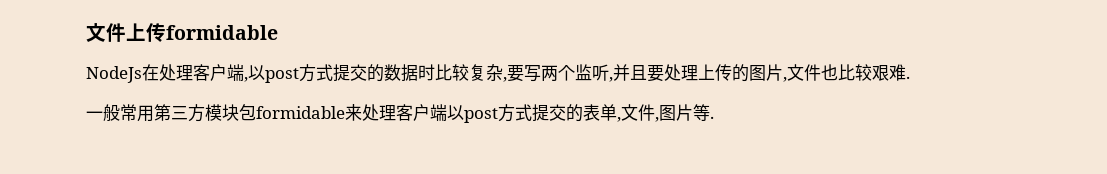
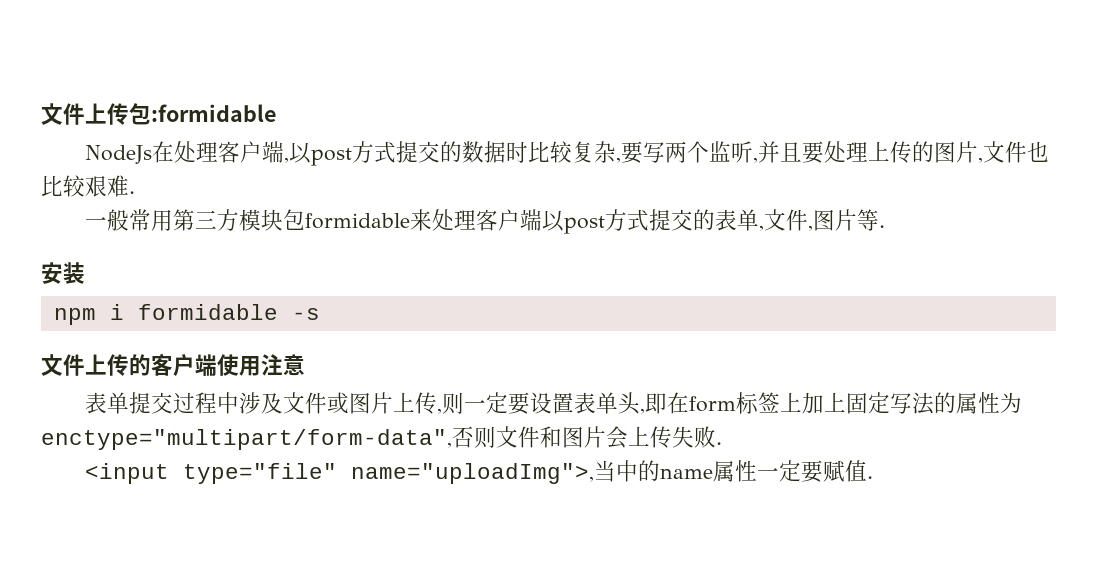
- 文件上传formidable
+ 文件上传包:formidable
+ 安装
+ npm i formidable -s
+ 文件上传的客户端使用注意
+ 表单提交过程中涉及文件或图片上传,则一定要设置表单头,即在form标签上加上固定写法的属性为enctype="multipart/form-data",否则文件和图片会上传失败.
+ <input type="file" name="uploadImg">,当中的name属性一定要赋值.

